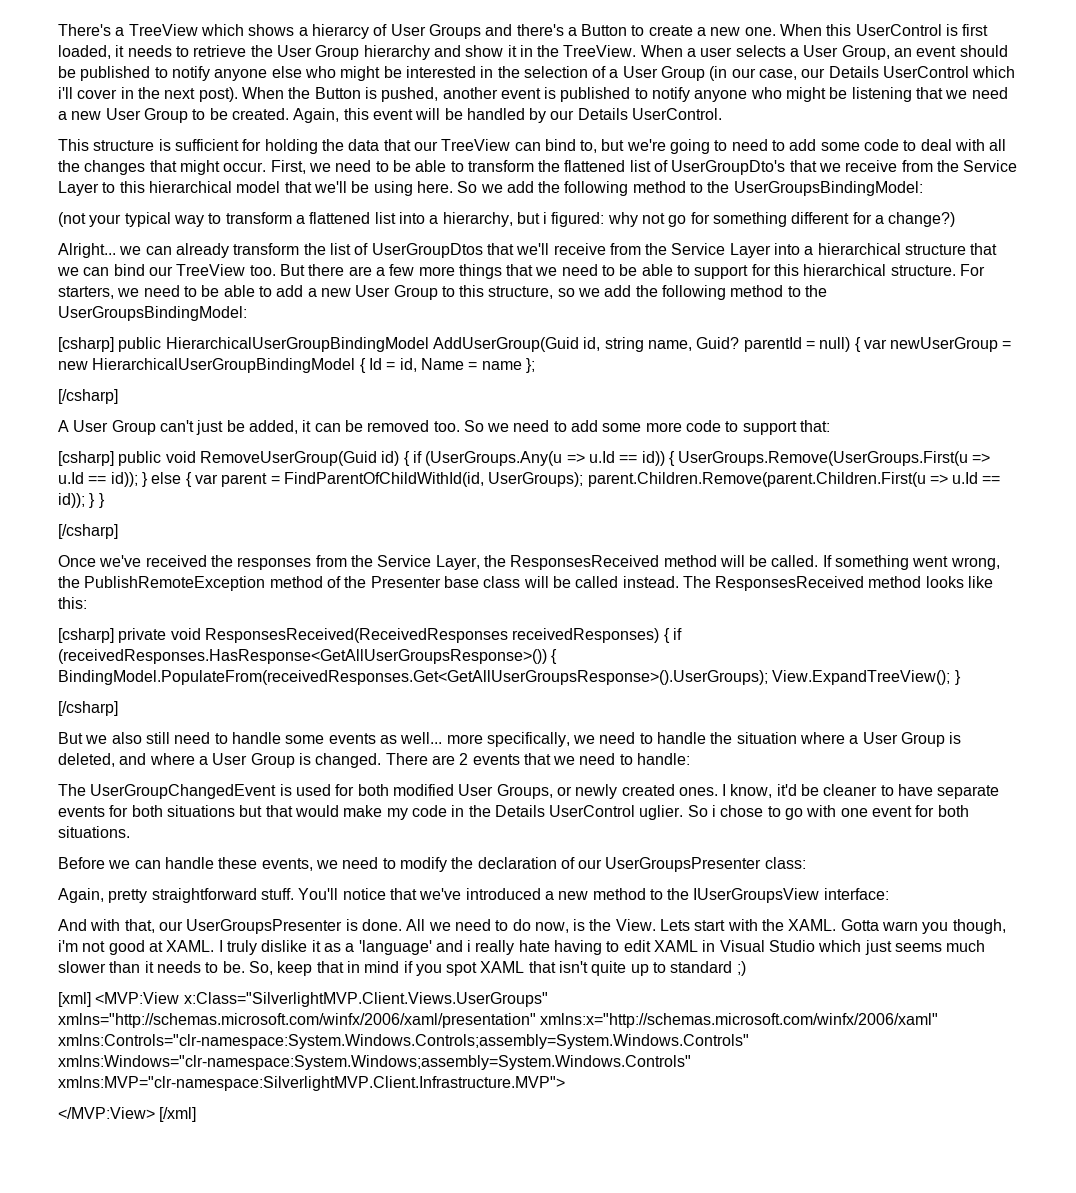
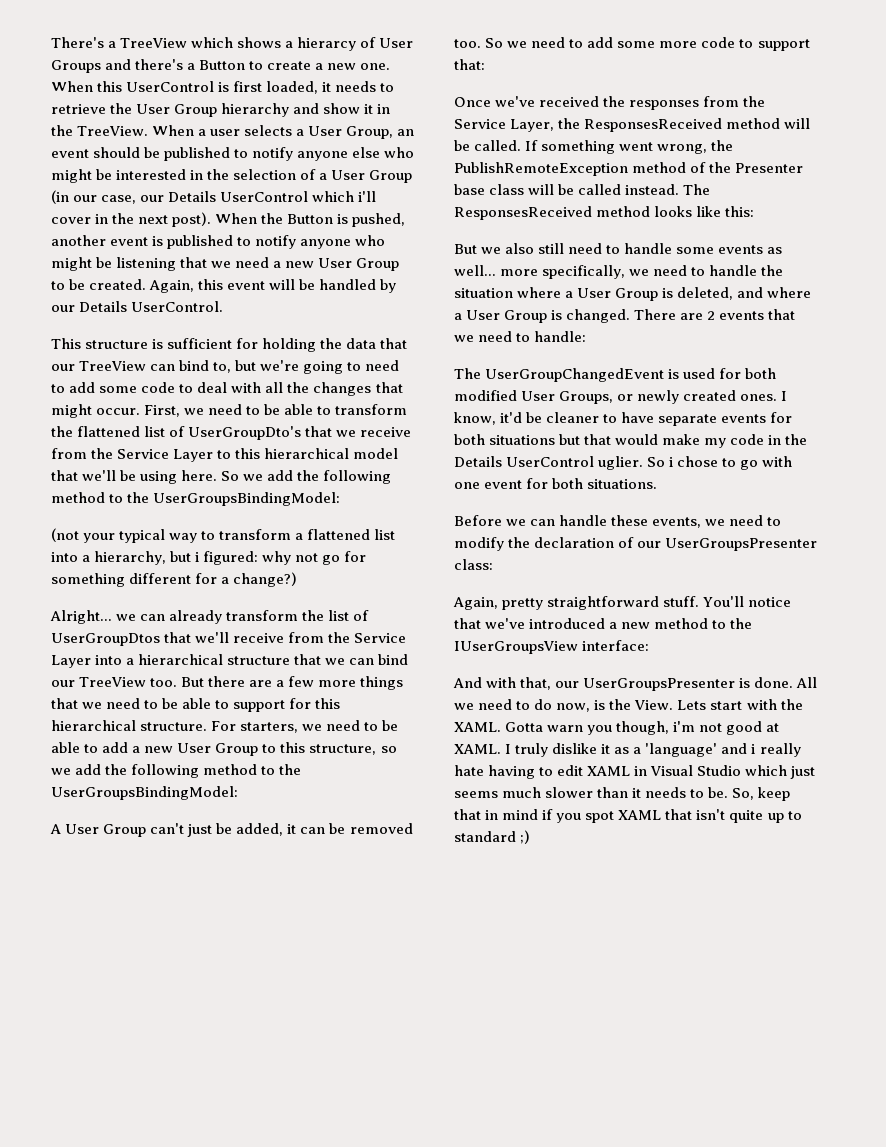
- [csharp] public HierarchicalUserGroupBindingModel AddUserGroup(Guid id, string name, Guid? parentId = null) { var newUserGroup = new HierarchicalUserGroupBindingModel { Id = id, Name = name };
- [/csharp]
- [csharp] public void RemoveUserGroup(Guid id) { if (UserGroups.Any(u => u.Id == id)) { UserGroups.Remove(UserGroups.First(u => u.Id == id)); } else { var parent = FindParentOfChildWithId(id, UserGroups); parent.Children.Remove(parent.Children.First(u => u.Id == id)); } }
- [/csharp]
- [csharp] private void ResponsesReceived(ReceivedResponses receivedResponses) { if (receivedResponses.HasResponse<GetAllUserGroupsResponse>()) { BindingModel.PopulateFrom(receivedResponses.Get<GetAllUserGroupsResponse>().UserGroups); View.ExpandTreeView(); }
- [/csharp]
- [xml] <MVP:View x:Class="SilverlightMVP.Client.Views.UserGroups" xmlns="http://schemas.microsoft.com/winfx/2006/xaml/presentation" xmlns:x="http://schemas.microsoft.com/winfx/2006/xaml" xmlns:Controls="clr-namespace:System.Windows.Controls;assembly=System.Windows.Controls" xmlns:Windows="clr-namespace:System.Windows;assembly=System.Windows.Controls" xmlns:MVP="clr-namespace:SilverlightMVP.Client.Infrastructure.MVP">
- </MVP:View> [/xml]

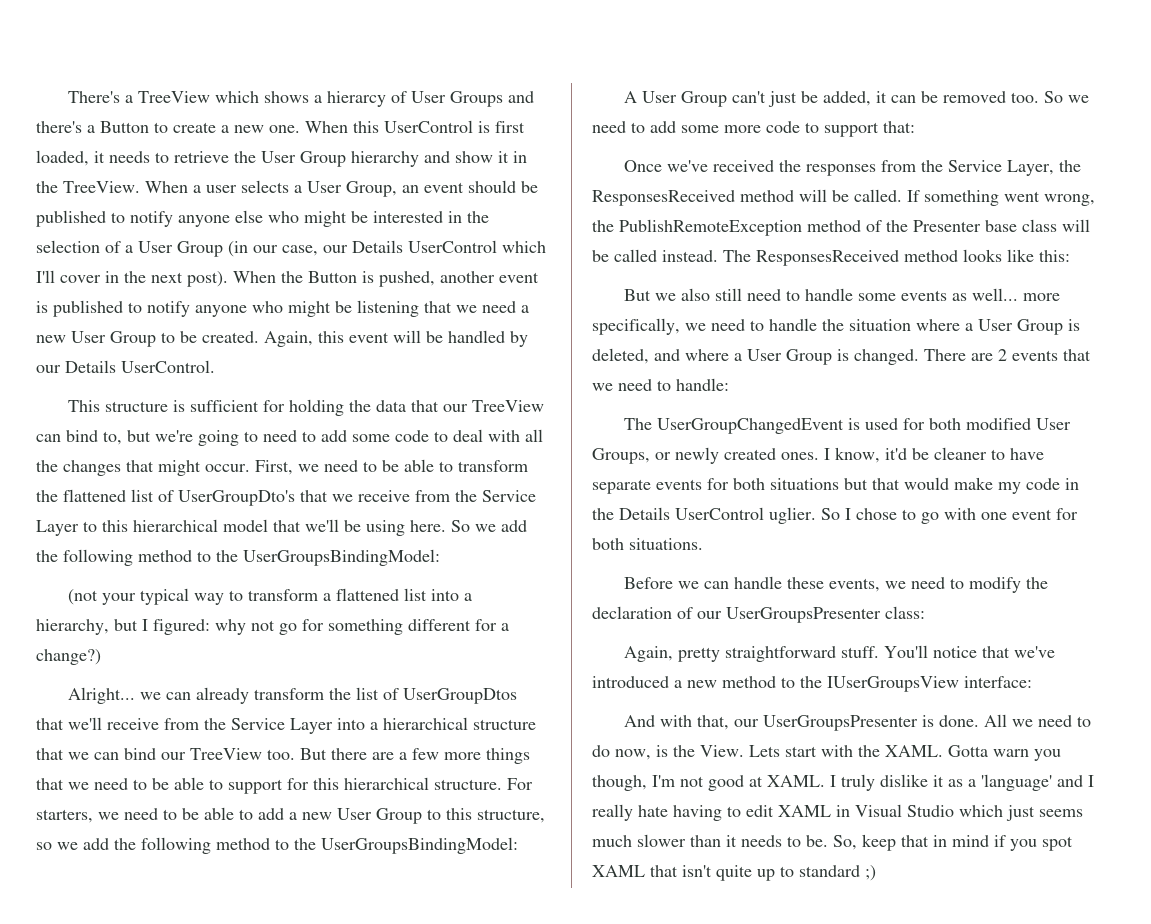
- When a user selects a User Group, an event should be published to notify anyone else who might be interested in the selection of a User Group (in our case, our Details UserControl which i'll cover in the next post).
+ When a user selects a User Group, an event should be published to notify anyone else who might be interested in the selection of a User Group (in our case, our Details UserControl which I'll cover in the next post).
- (not your typical way to transform a flattened list into a hierarchy, but i figured: why not go for something different for a change?)
+ (not your typical way to transform a flattened list into a hierarchy, but I figured: why not go for something different for a change?)
- So i chose to go with one event for both situations.
+ So I chose to go with one event for both situations.
- Gotta warn you though, i'm not good at XAML.
+ Gotta warn you though, I'm not good at XAML.
- I truly dislike it as a 'language' and i really hate having to edit XAML in Visual Studio which just seems much slower than it needs to be.
+ I truly dislike it as a 'language' and I really hate having to edit XAML in Visual Studio which just seems much slower than it needs to be.

